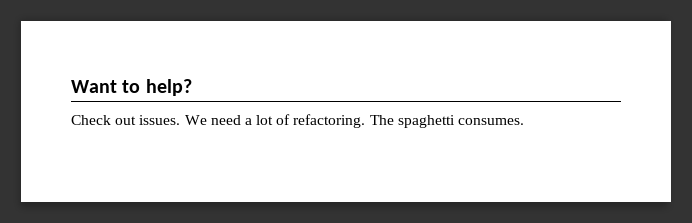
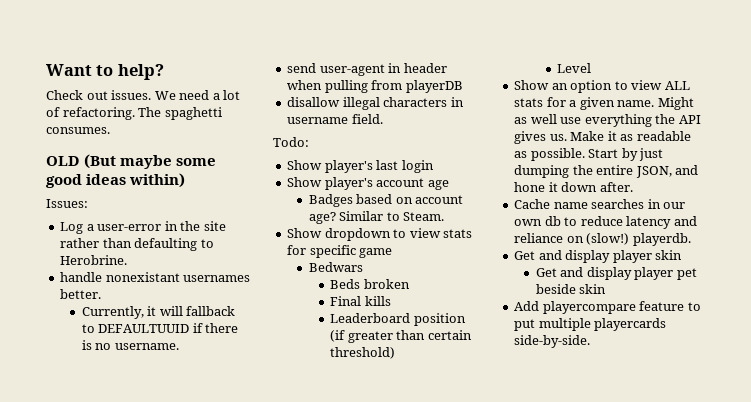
+ OLD (But maybe some good ideas within)
+ Issues:
+ Log a user-error in the site rather than defaulting to Herobrine.
+ handle nonexistant usernames better.
+ Currently, it will fallback to DEFAULTUUID if there is no username.
+ send user-agent in header when pulling from playerDB
+ disallow illegal characters in username field.
+ Todo:
+ Show player's last login
+ Show player's account age
+ Badges based on account age? Similar to Steam.
+ Show dropdown to view stats for specific game
+ Bedwars
+ Beds broken
+ Final kills
+ Leaderboard position (if greater than certain threshold)
+ Level
+ Show an option to view ALL stats for a given name. Might as well use everything the API gives us. Make it as readable as possible. Start by just dumping the entire JSON, and hone it down after.
+ Cache name searches in our own db to reduce latency and reliance on (slow!) playerdb.
+ Get and display player skin
+ Get and display player pet beside skin
+ Add playercompare feature to put multiple playercards side-by-side.

